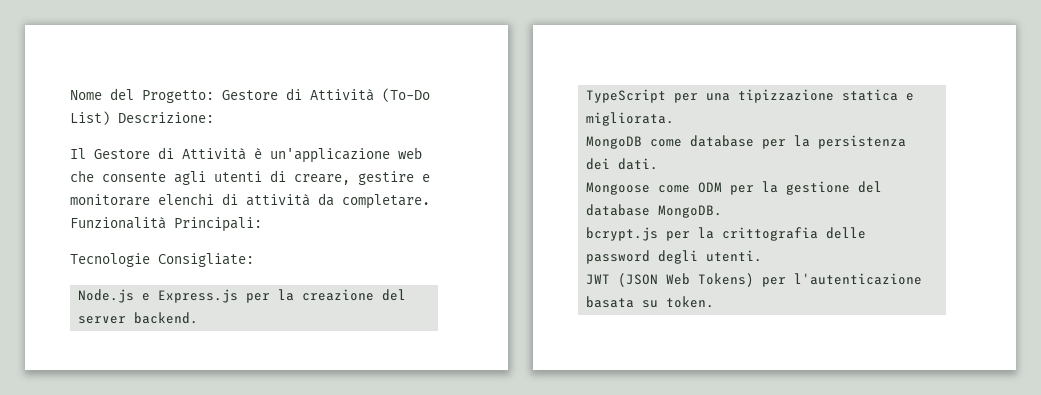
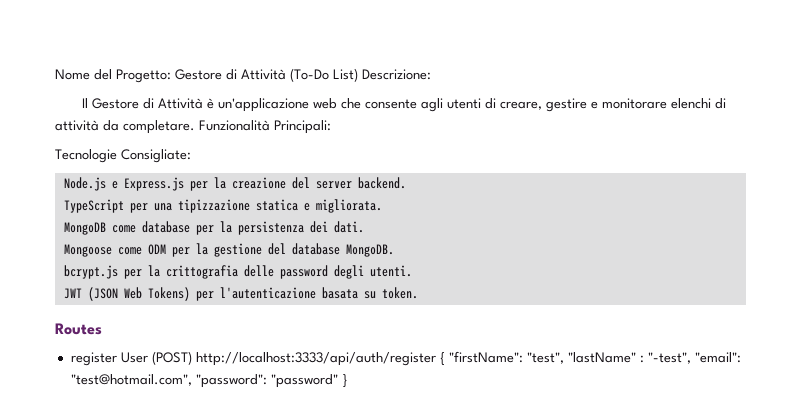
+ Routes
+ register User (POST) http://localhost:3333/api/auth/register { "firstName": "test", "lastName" : "-test", "email": "test@hotmail.com", "password": "password" }

